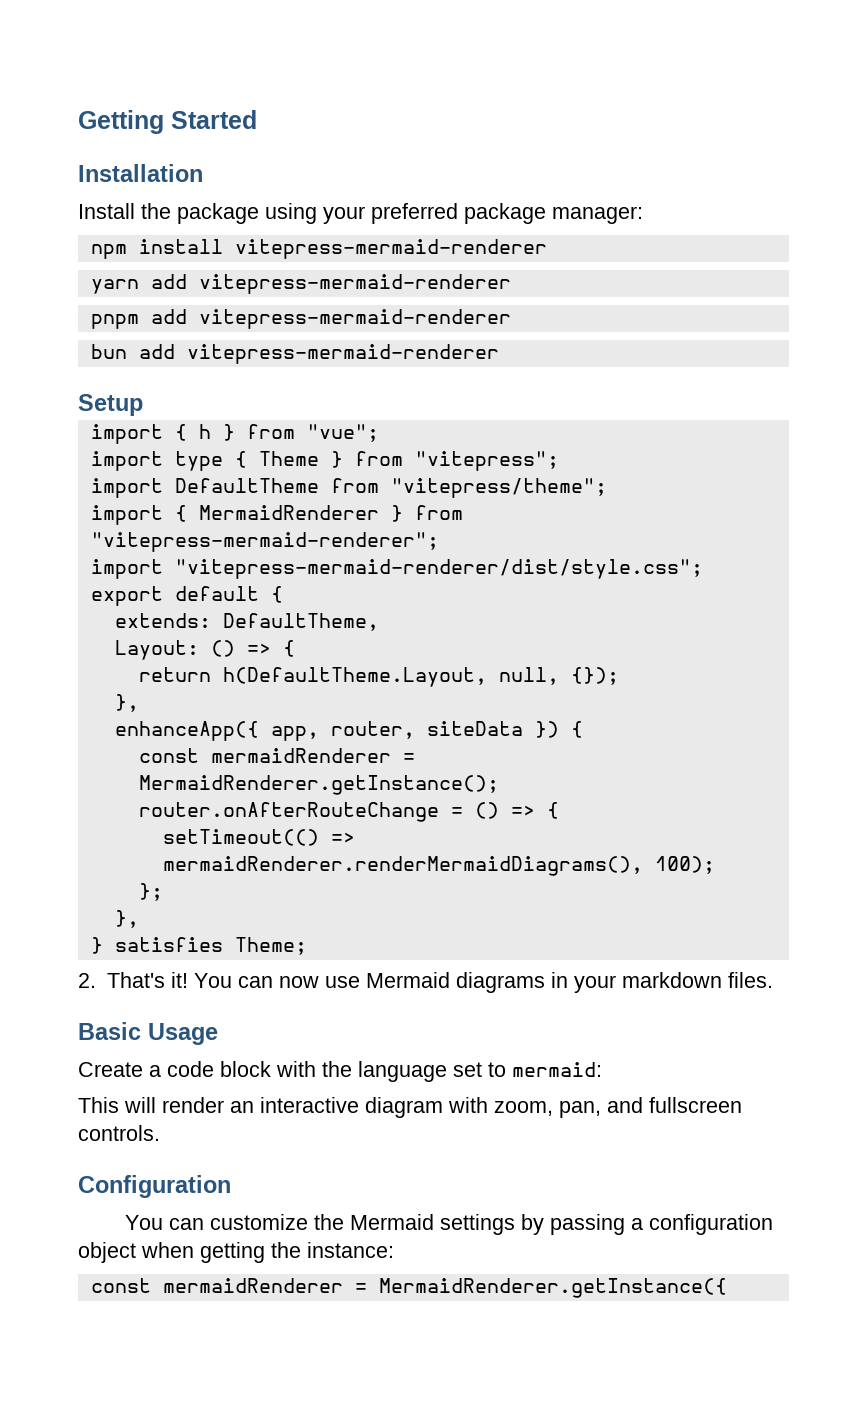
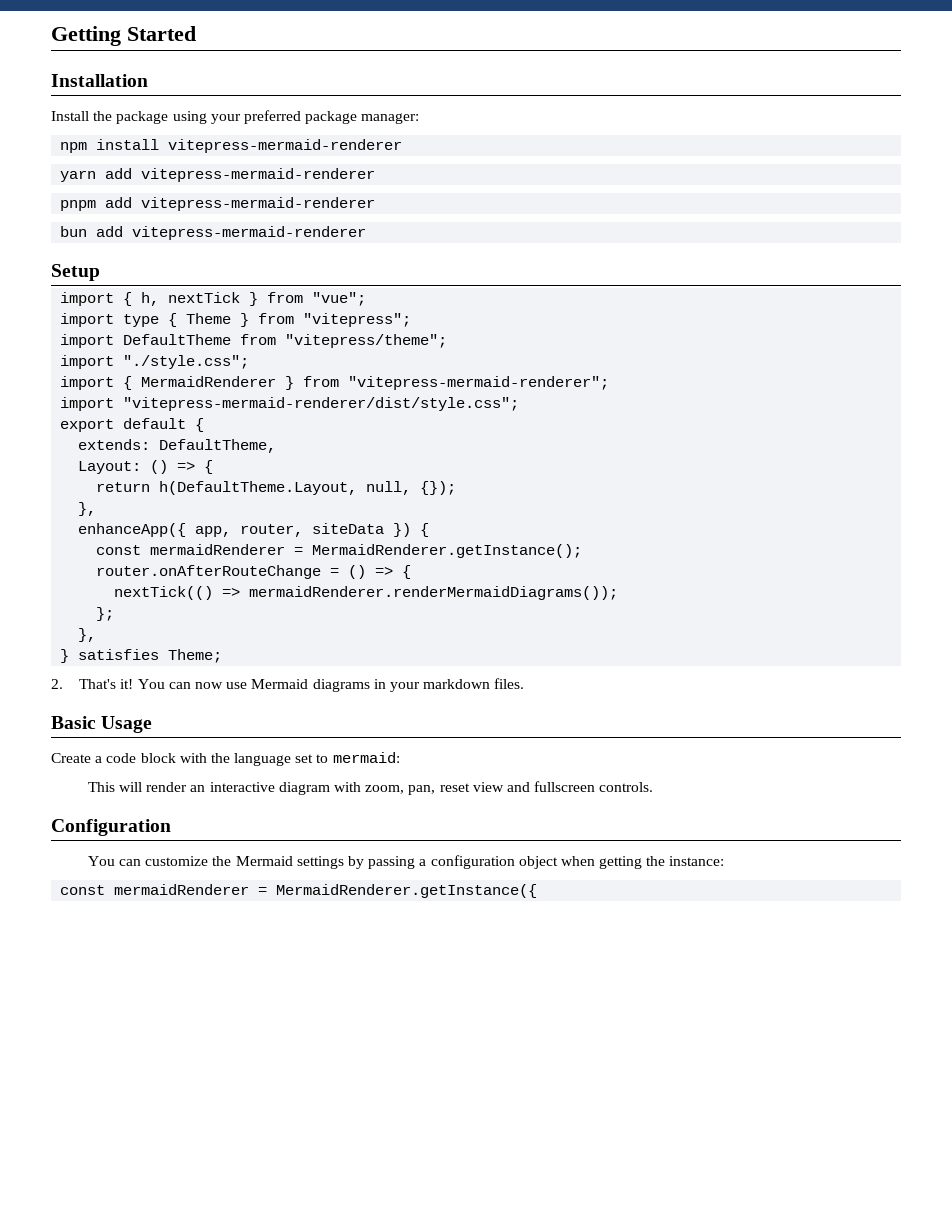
- import { h } from "vue";
+ import { h, nextTick } from "vue";
+ import "./style.css";
- setTimeout(() => mermaidRenderer.renderMermaidDiagrams(), 100);
+ nextTick(() => mermaidRenderer.renderMermaidDiagrams());
- This will render an interactive diagram with zoom, pan, and fullscreen controls.
+ This will render an interactive diagram with zoom, pan, reset view and fullscreen controls.

